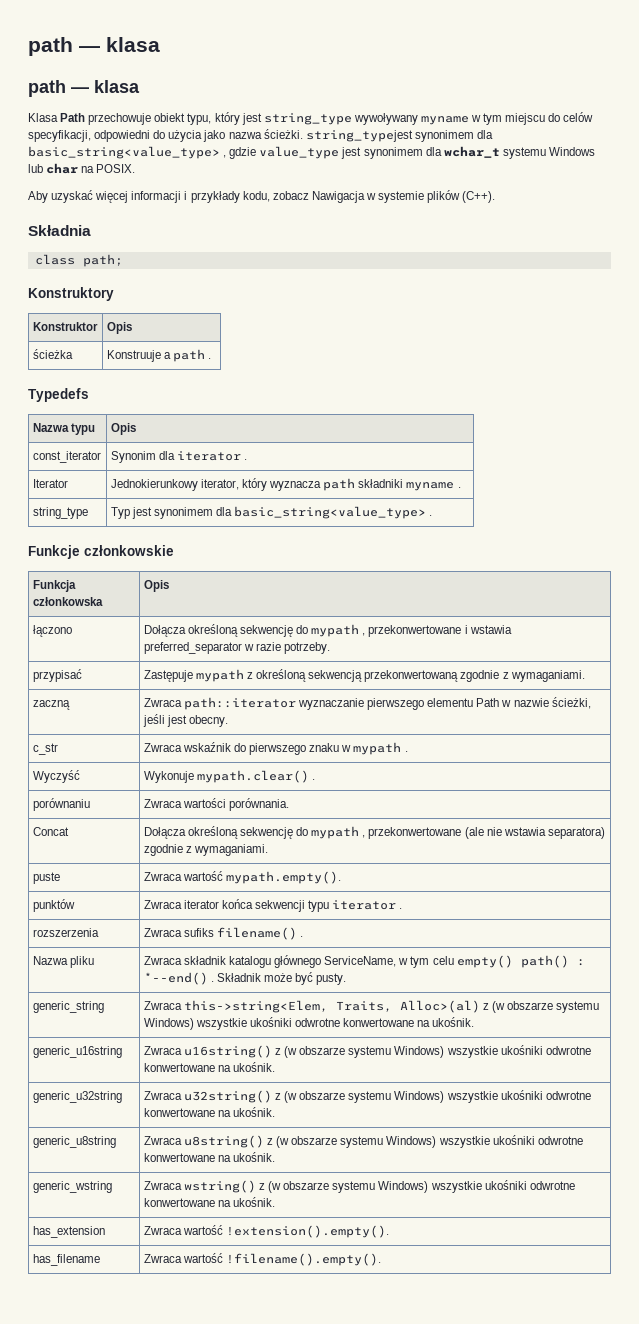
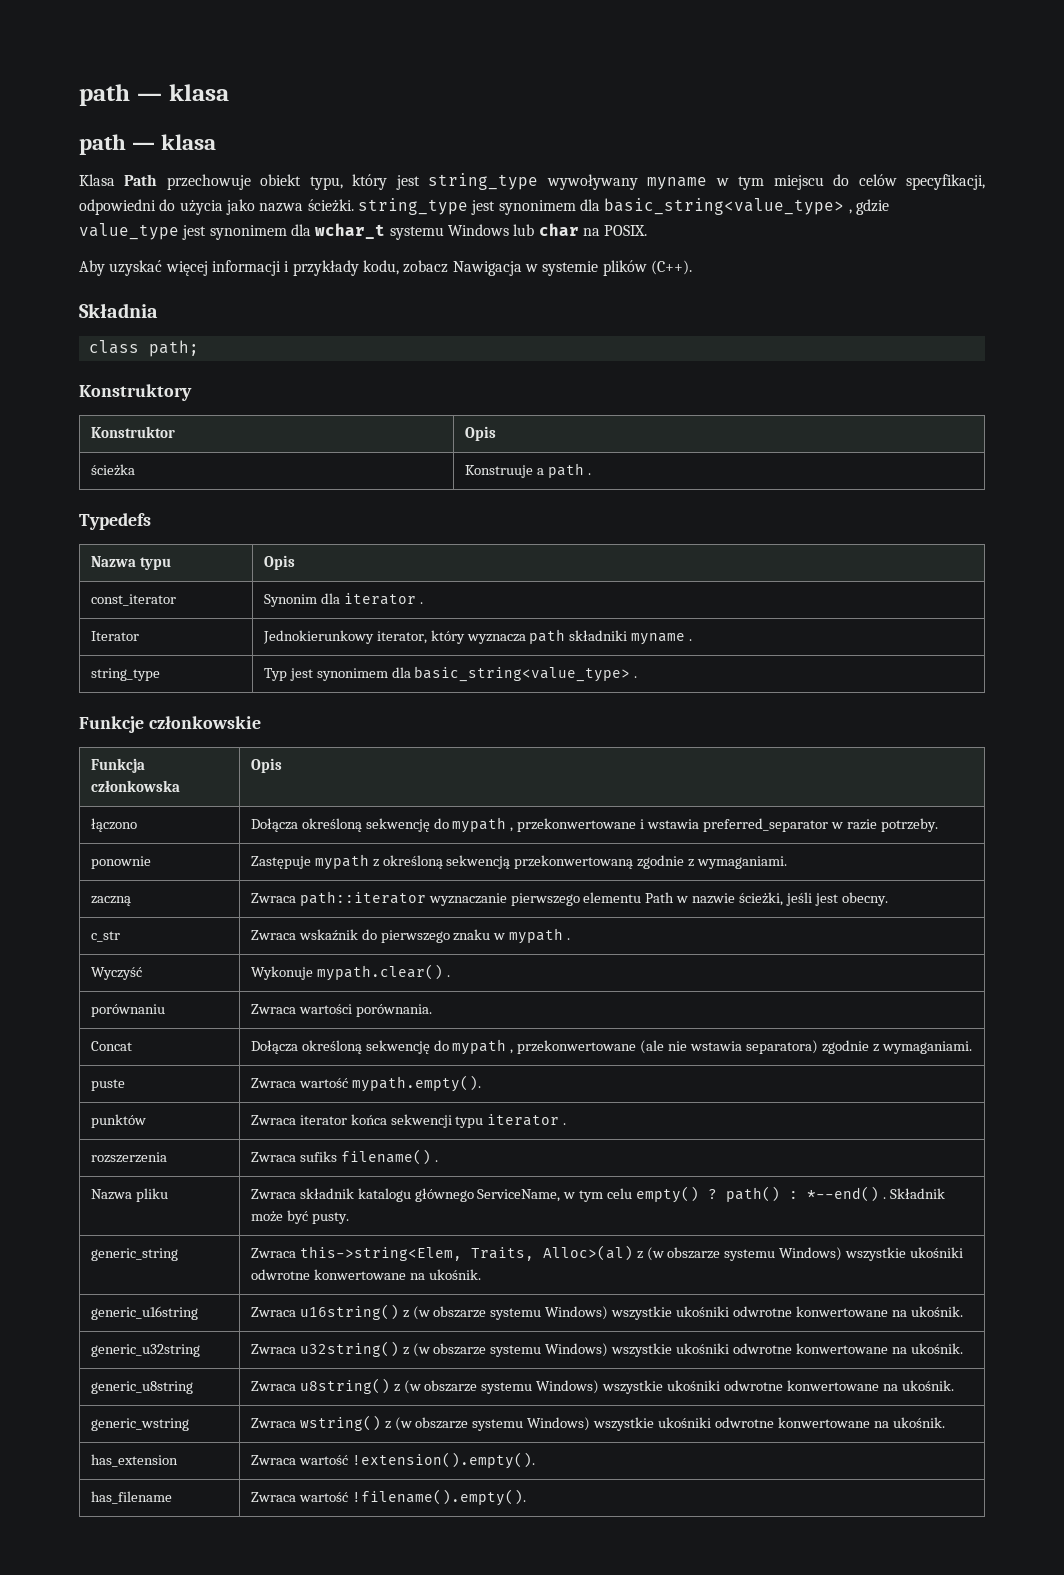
- Klasa Path przechowuje obiekt typu, który jest string_type wywoływany myname w tym miejscu do celów specyfikacji, odpowiedni do użycia jako nazwa ścieżki. string_typejest synonimem dla basic_string<value_type> , gdzie value_type jest synonimem dla wchar_t systemu Windows lub char na POSIX.
+ Klasa Path przechowuje obiekt typu, który jest string_type wywoływany myname w tym miejscu do celów specyfikacji, odpowiedni do użycia jako nazwa ścieżki. string_type jest synonimem dla basic_string<value_type> , gdzie value_type jest synonimem dla wchar_t systemu Windows lub char na POSIX.
- przypisać | Zastępuje mypath z określoną sekwencją przekonwertowaną zgodnie z wymaganiami.
+ ponownie | Zastępuje mypath z określoną sekwencją przekonwertowaną zgodnie z wymaganiami.
- Nazwa pliku | Zwraca składnik katalogu głównego ServiceName, w tym celu empty() path() : *--end() . Składnik może być pusty.
+ Nazwa pliku | Zwraca składnik katalogu głównego ServiceName, w tym celu empty() ? path() : *--end() . Składnik może być pusty.

